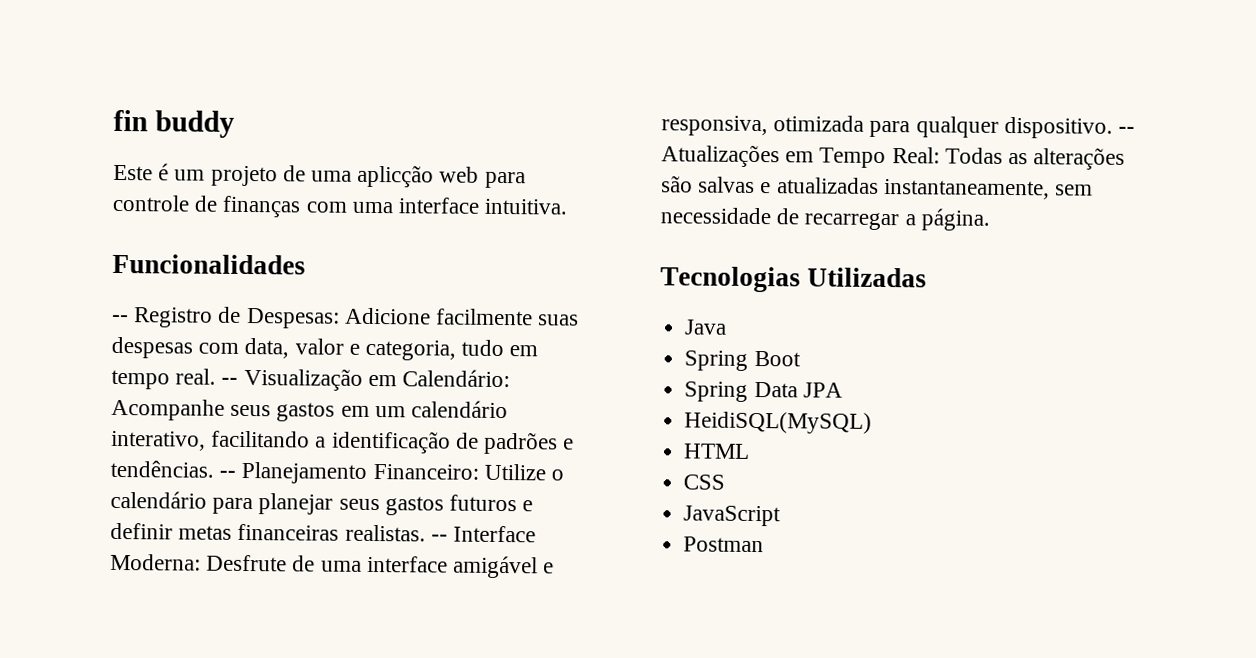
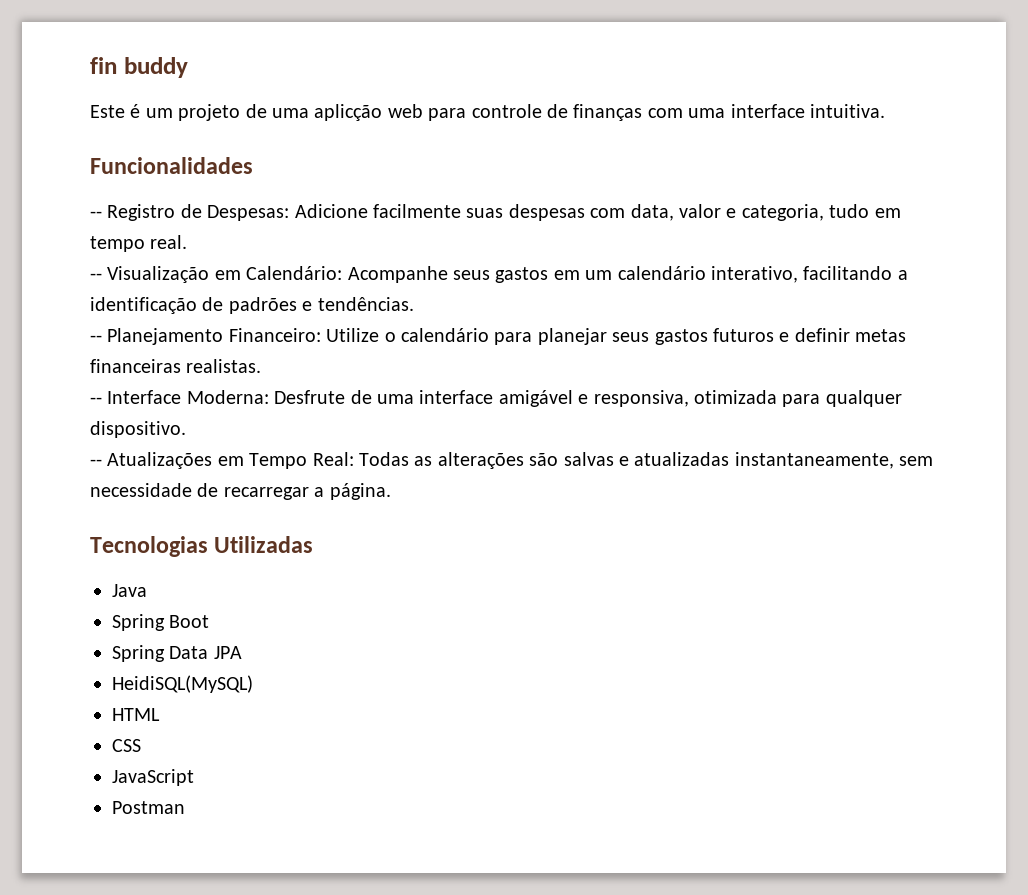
- Adicione facilmente suas despesas com data, valor e categoria, tudo em tempo real. -- Visualização em Calendário:
+ Adicione facilmente suas despesas com data, valor e categoria, tudo em tempo real.
+ -- Visualização em Calendário:
- Acompanhe seus gastos em um calendário interativo, facilitando a identificação de padrões e tendências. -- Planejamento Financeiro:
+ Acompanhe seus gastos em um calendário interativo, facilitando a identificação de padrões e tendências.
+ -- Planejamento Financeiro:
- Utilize o calendário para planejar seus gastos futuros e definir metas financeiras realistas. -- Interface Moderna:
+ Utilize o calendário para planejar seus gastos futuros e definir metas financeiras realistas.
+ -- Interface Moderna:
- Desfrute de uma interface amigável e responsiva, otimizada para qualquer dispositivo. -- Atualizações em Tempo Real:
+ Desfrute de uma interface amigável e responsiva, otimizada para qualquer dispositivo.
+ -- Atualizações em Tempo Real:

